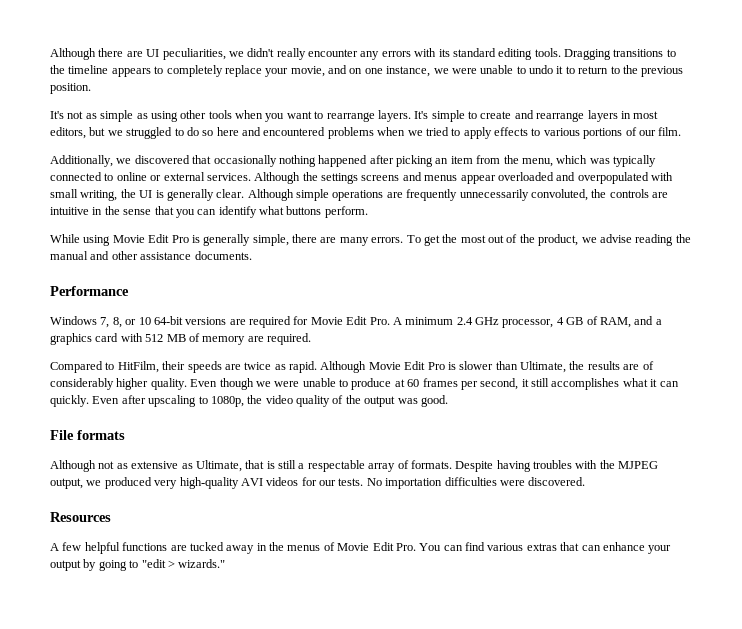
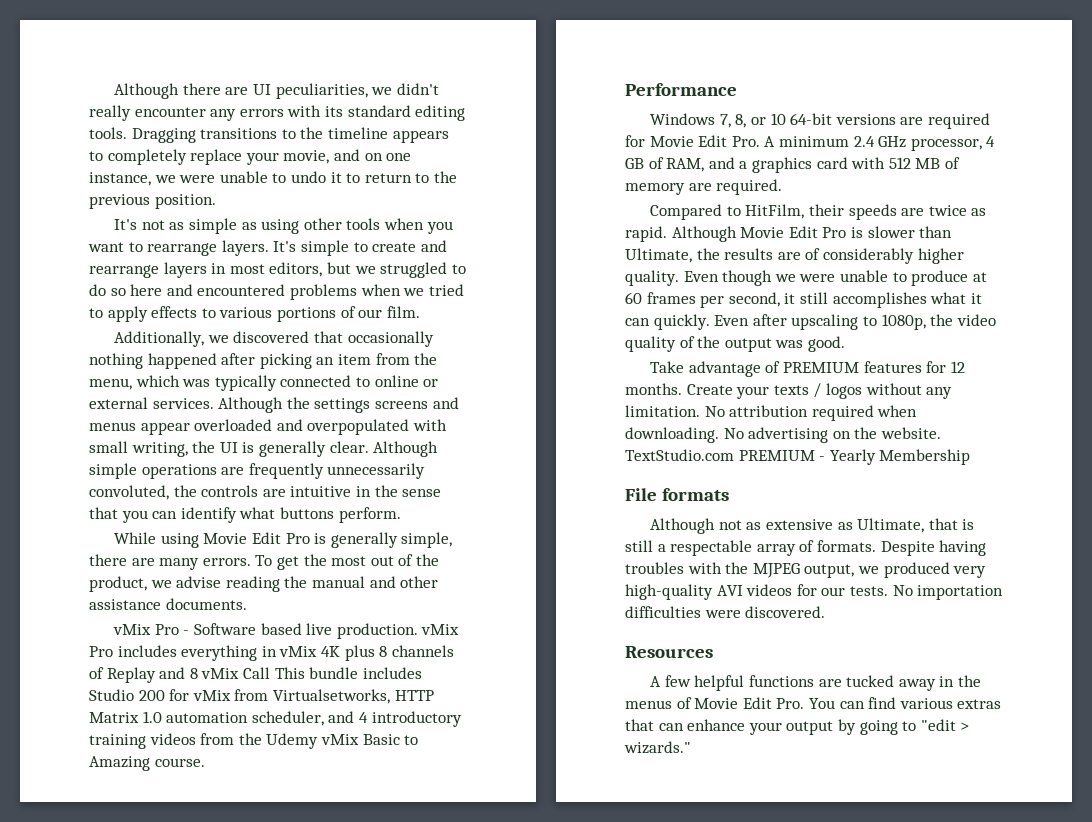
+ vMix Pro - Software based live production. vMix Pro includes everything in vMix 4K plus 8 channels of Replay and 8 vMix Call This bundle includes Studio 200 for vMix from Virtualsetworks, HTTP Matrix 1.0 automation scheduler, and 4 introductory training videos from the Udemy vMix Basic to Amazing course.
+ Take advantage of PREMIUM features for 12 months. Create your texts / logos without any limitation. No attribution required when downloading. No advertising on the website. TextStudio.com PREMIUM - Yearly Membership

